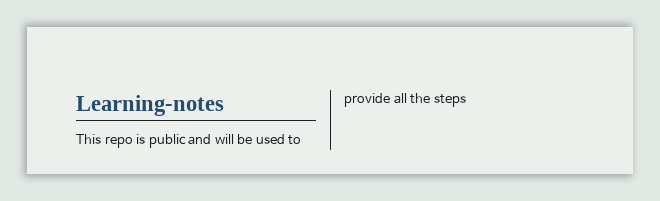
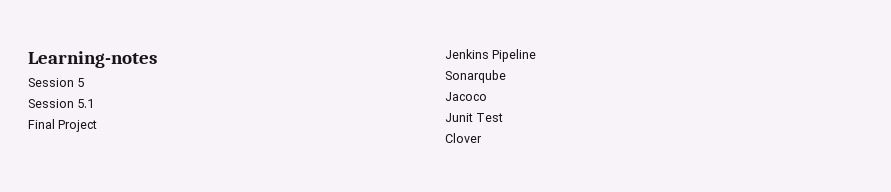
- This repo is public and will be used to provide all the steps
+ Session 5
+ Session 5.1
+ Final Project
+ Jenkins Pipeline
+ Sonarqube
+ Jacoco
+ Junit Test
+ Clover

